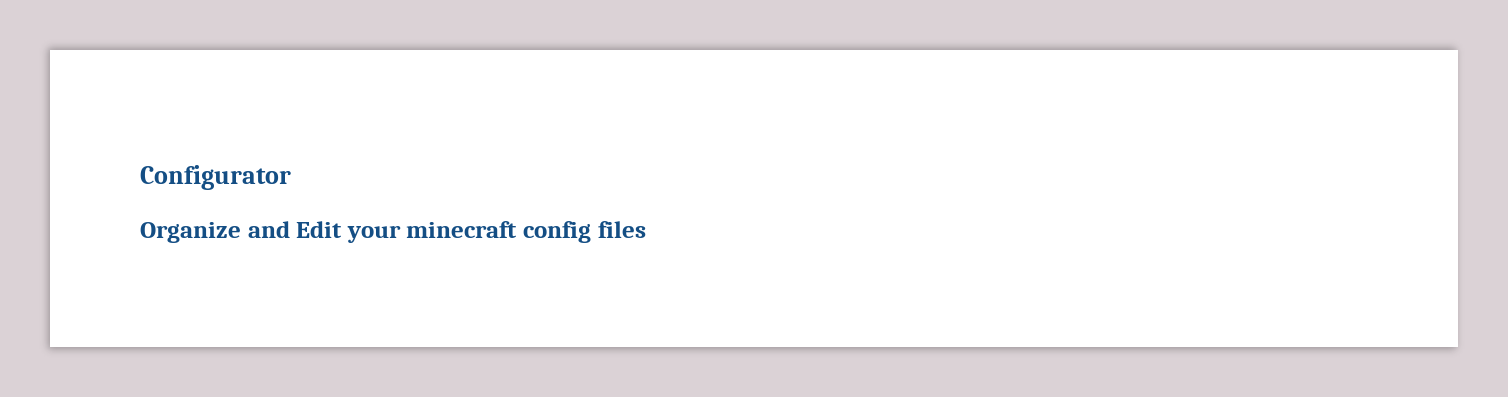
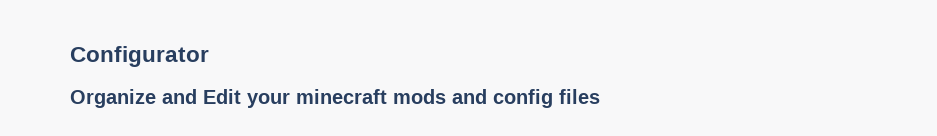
- Organize and Edit your minecraft config files
+ Organize and Edit your minecraft mods and config files

